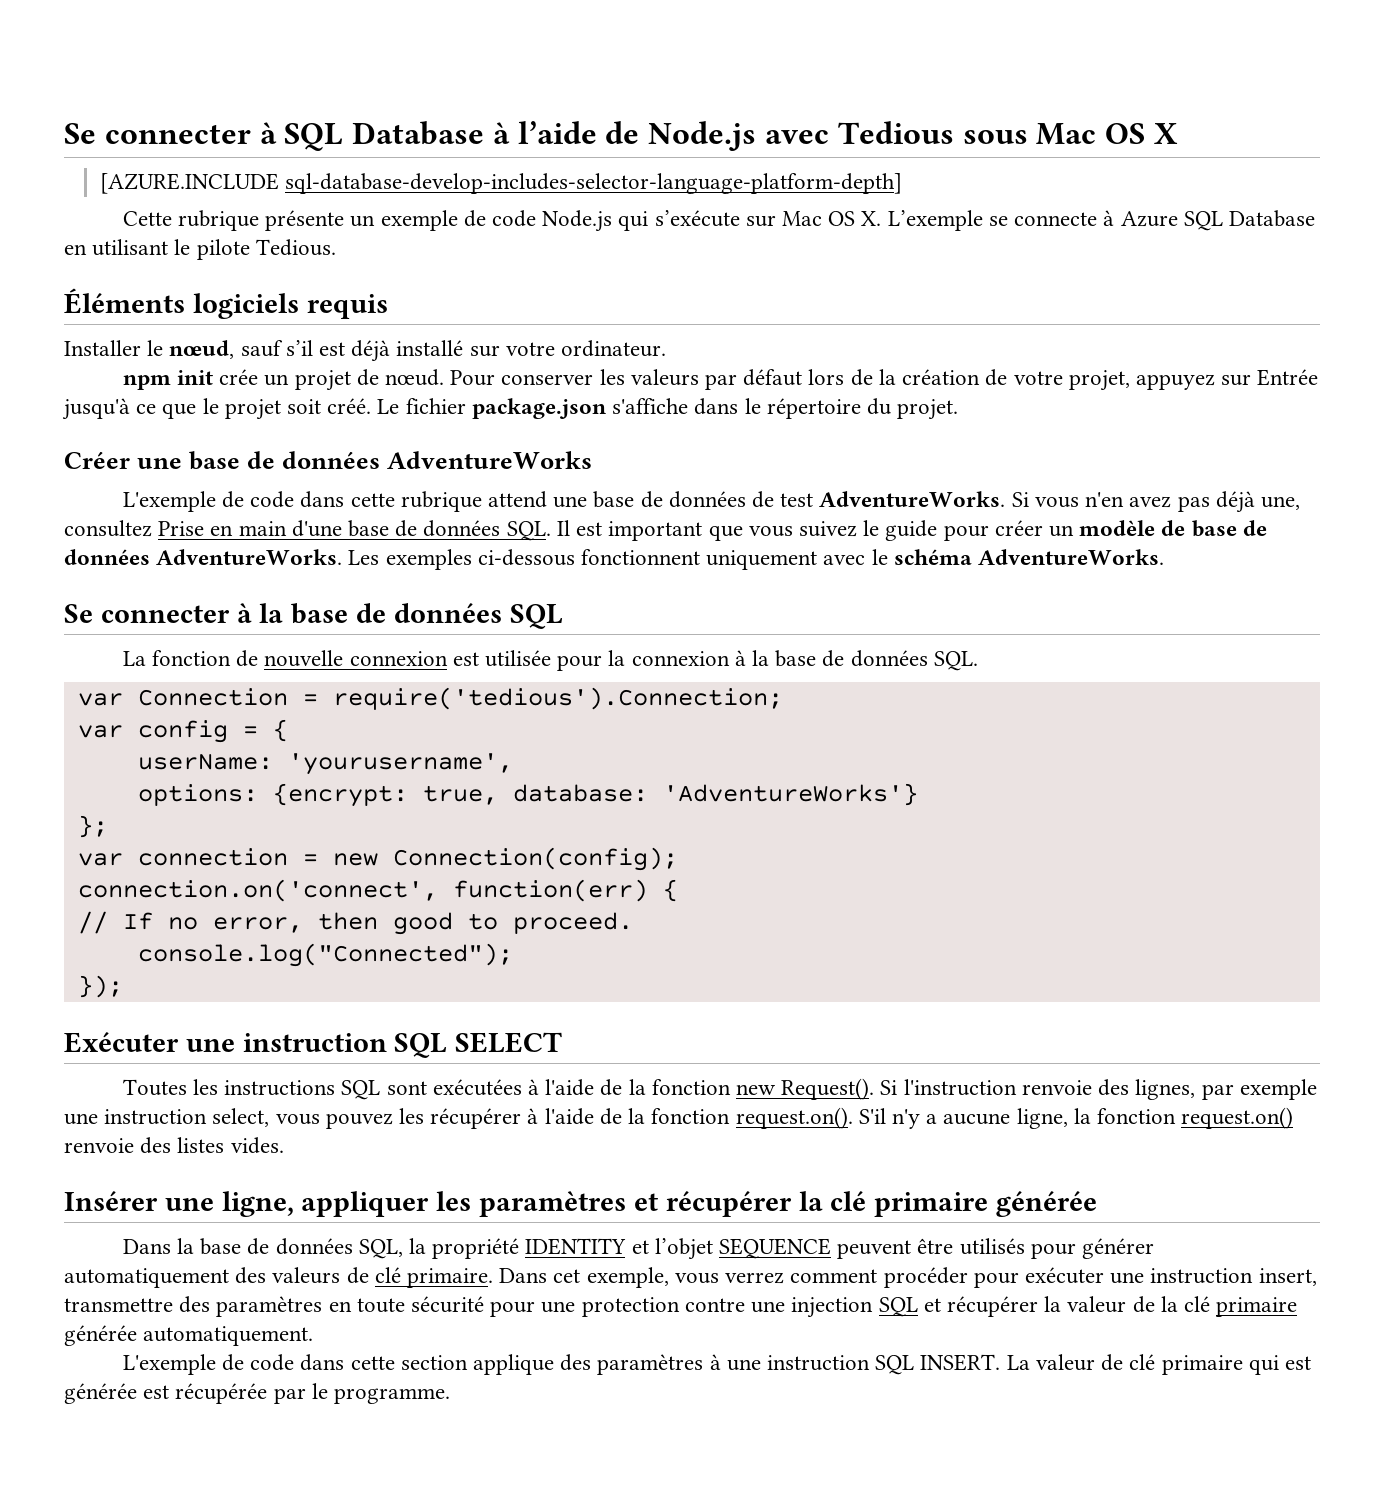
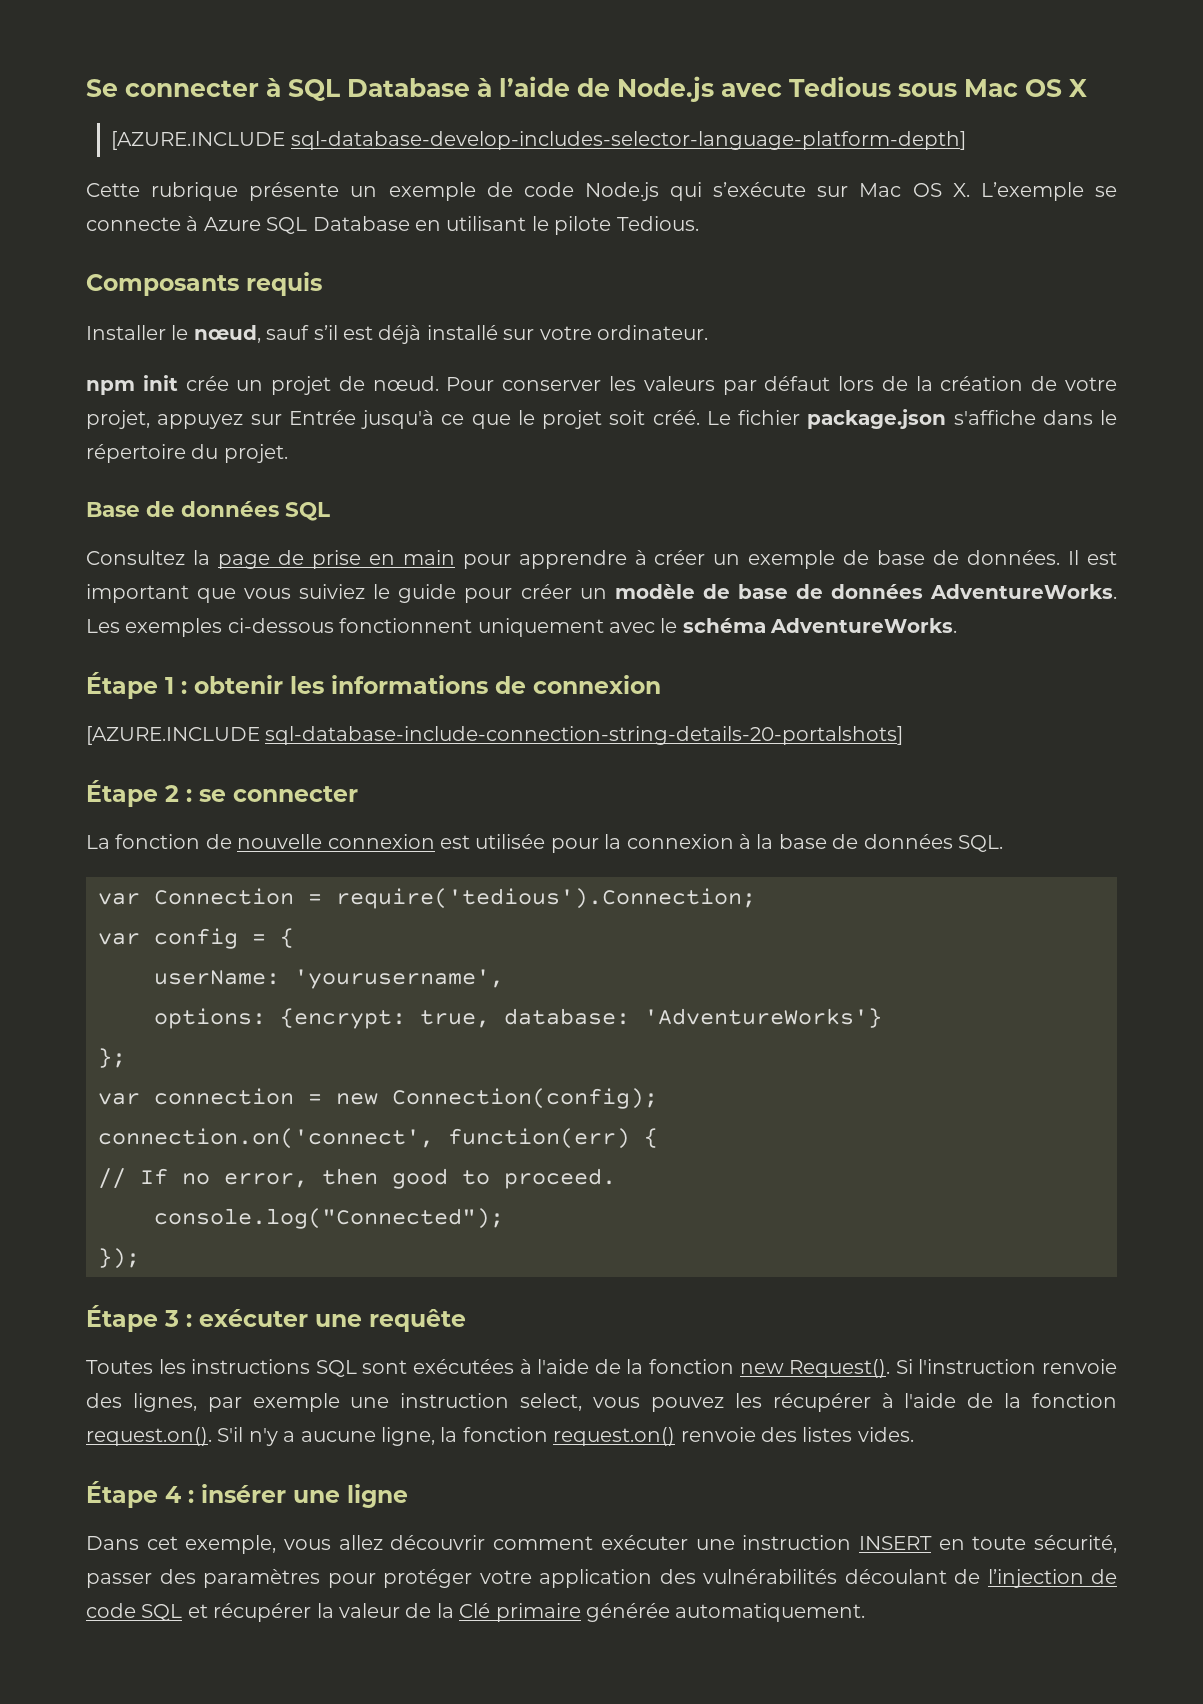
- Éléments logiciels requis
+ Composants requis
- Créer une base de données AdventureWorks
- L'exemple de code dans cette rubrique attend une base de données de test AdventureWorks. Si vous n'en avez pas déjà une, consultez Prise en main d'une base de données SQL. Il est important que vous suivez le guide pour créer un modèle de base de données AdventureWorks.
+ Base de données SQL
+ Consultez la page de prise en main pour apprendre à créer un exemple de base de données. Il est important que vous suiviez le guide pour créer un modèle de base de données AdventureWorks.
- Se connecter à la base de données SQL
+ Étape 1 : obtenir les informations de connexion
+ [AZURE.INCLUDE sql-database-include-connection-string-details-20-portalshots]
+ Étape 2 : se connecter
- Exécuter une instruction SQL SELECT
+ Étape 3 : exécuter une requête
- Insérer une ligne, appliquer les paramètres et récupérer la clé primaire générée
- Dans la base de données SQL, la propriété IDENTITY et l’objet SEQUENCE peuvent être utilisés pour générer automatiquement des valeurs de clé primaire. Dans cet exemple, vous verrez comment procéder pour exécuter une instruction insert, transmettre des paramètres en toute sécurité pour une protection contre une injection SQL et récupérer la valeur de la clé primaire générée automatiquement.
+ Étape 4 : insérer une ligne
+ Dans cet exemple, vous allez découvrir comment exécuter une instruction INSERT en toute sécurité, passer des paramètres pour protéger votre application des vulnérabilités découlant de l’injection de code SQL et récupérer la valeur de la Clé primaire générée automatiquement.
- L'exemple de code dans cette section applique des paramètres à une instruction SQL INSERT. La valeur de clé primaire qui est générée est récupérée par le programme.

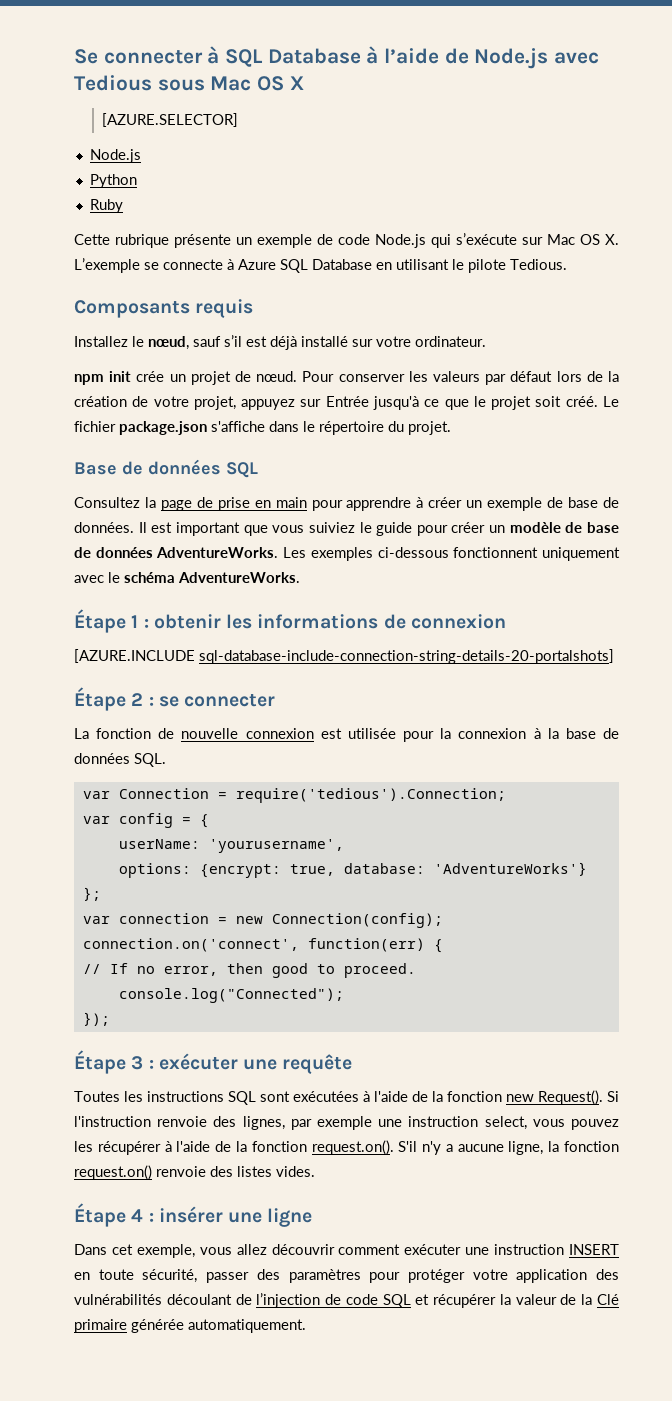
- [AZURE.INCLUDE sql-database-develop-includes-selector-language-platform-depth]
+ [AZURE.SELECTOR]
+ Node.js
+ Python
+ Ruby
- Installer le nœud, sauf s’il est déjà installé sur votre ordinateur.
+ Installez le nœud, sauf s’il est déjà installé sur votre ordinateur.

